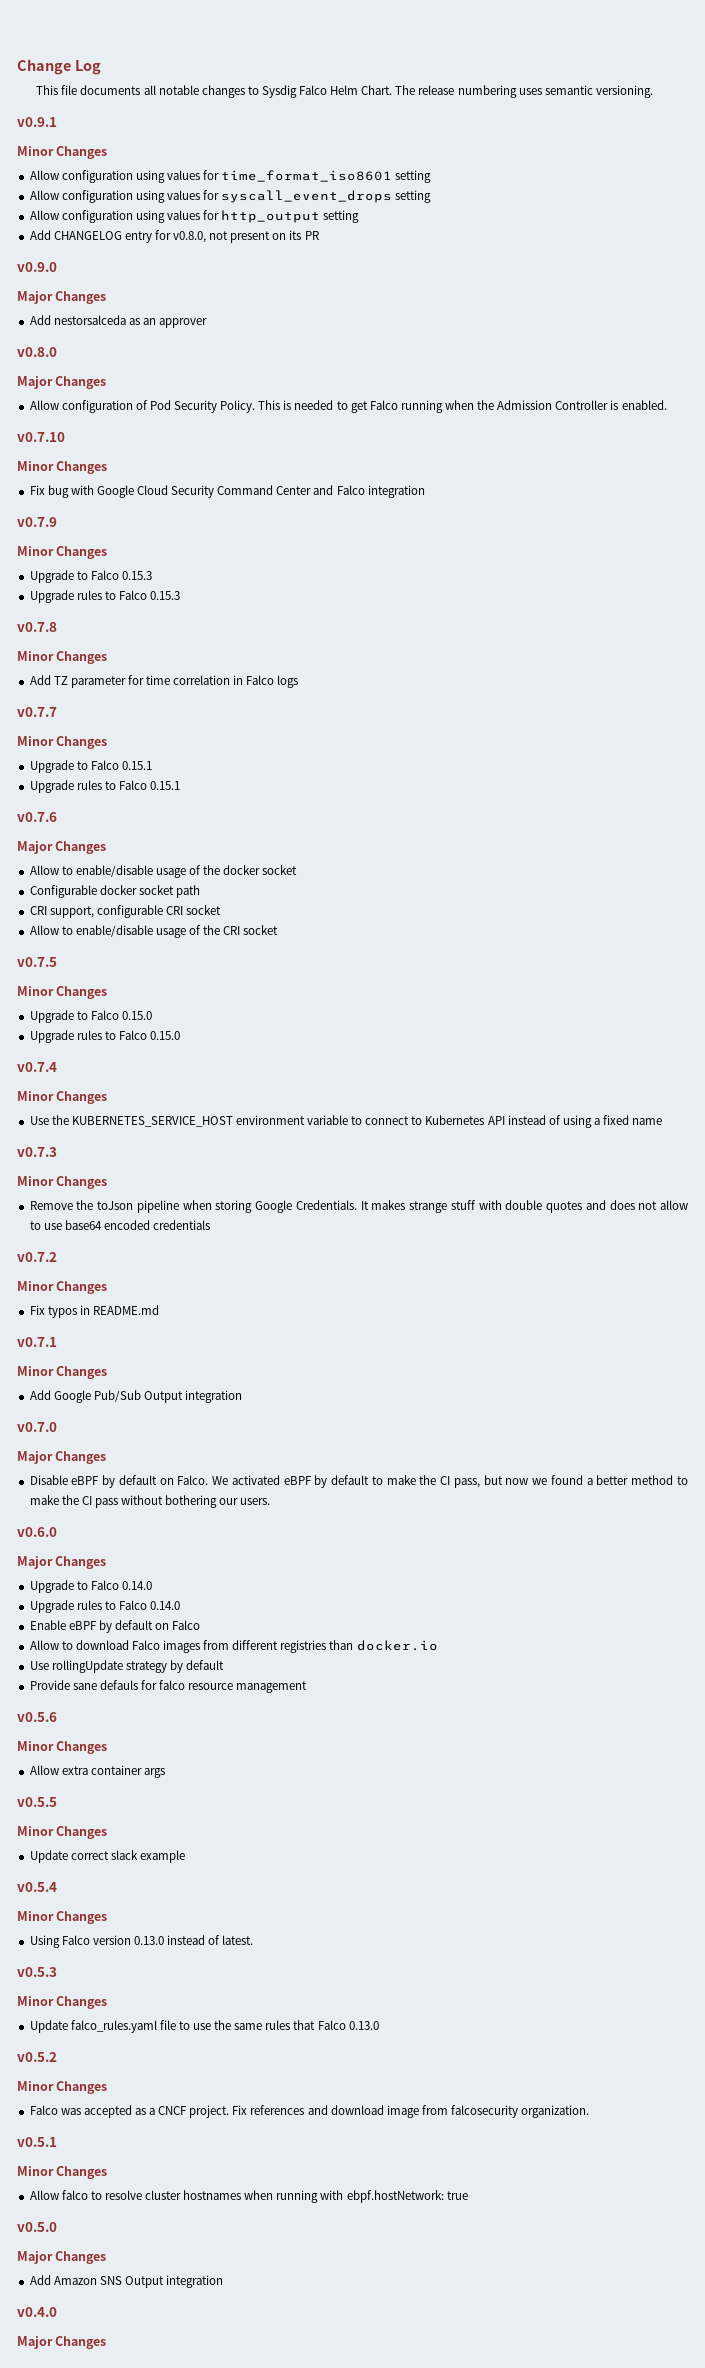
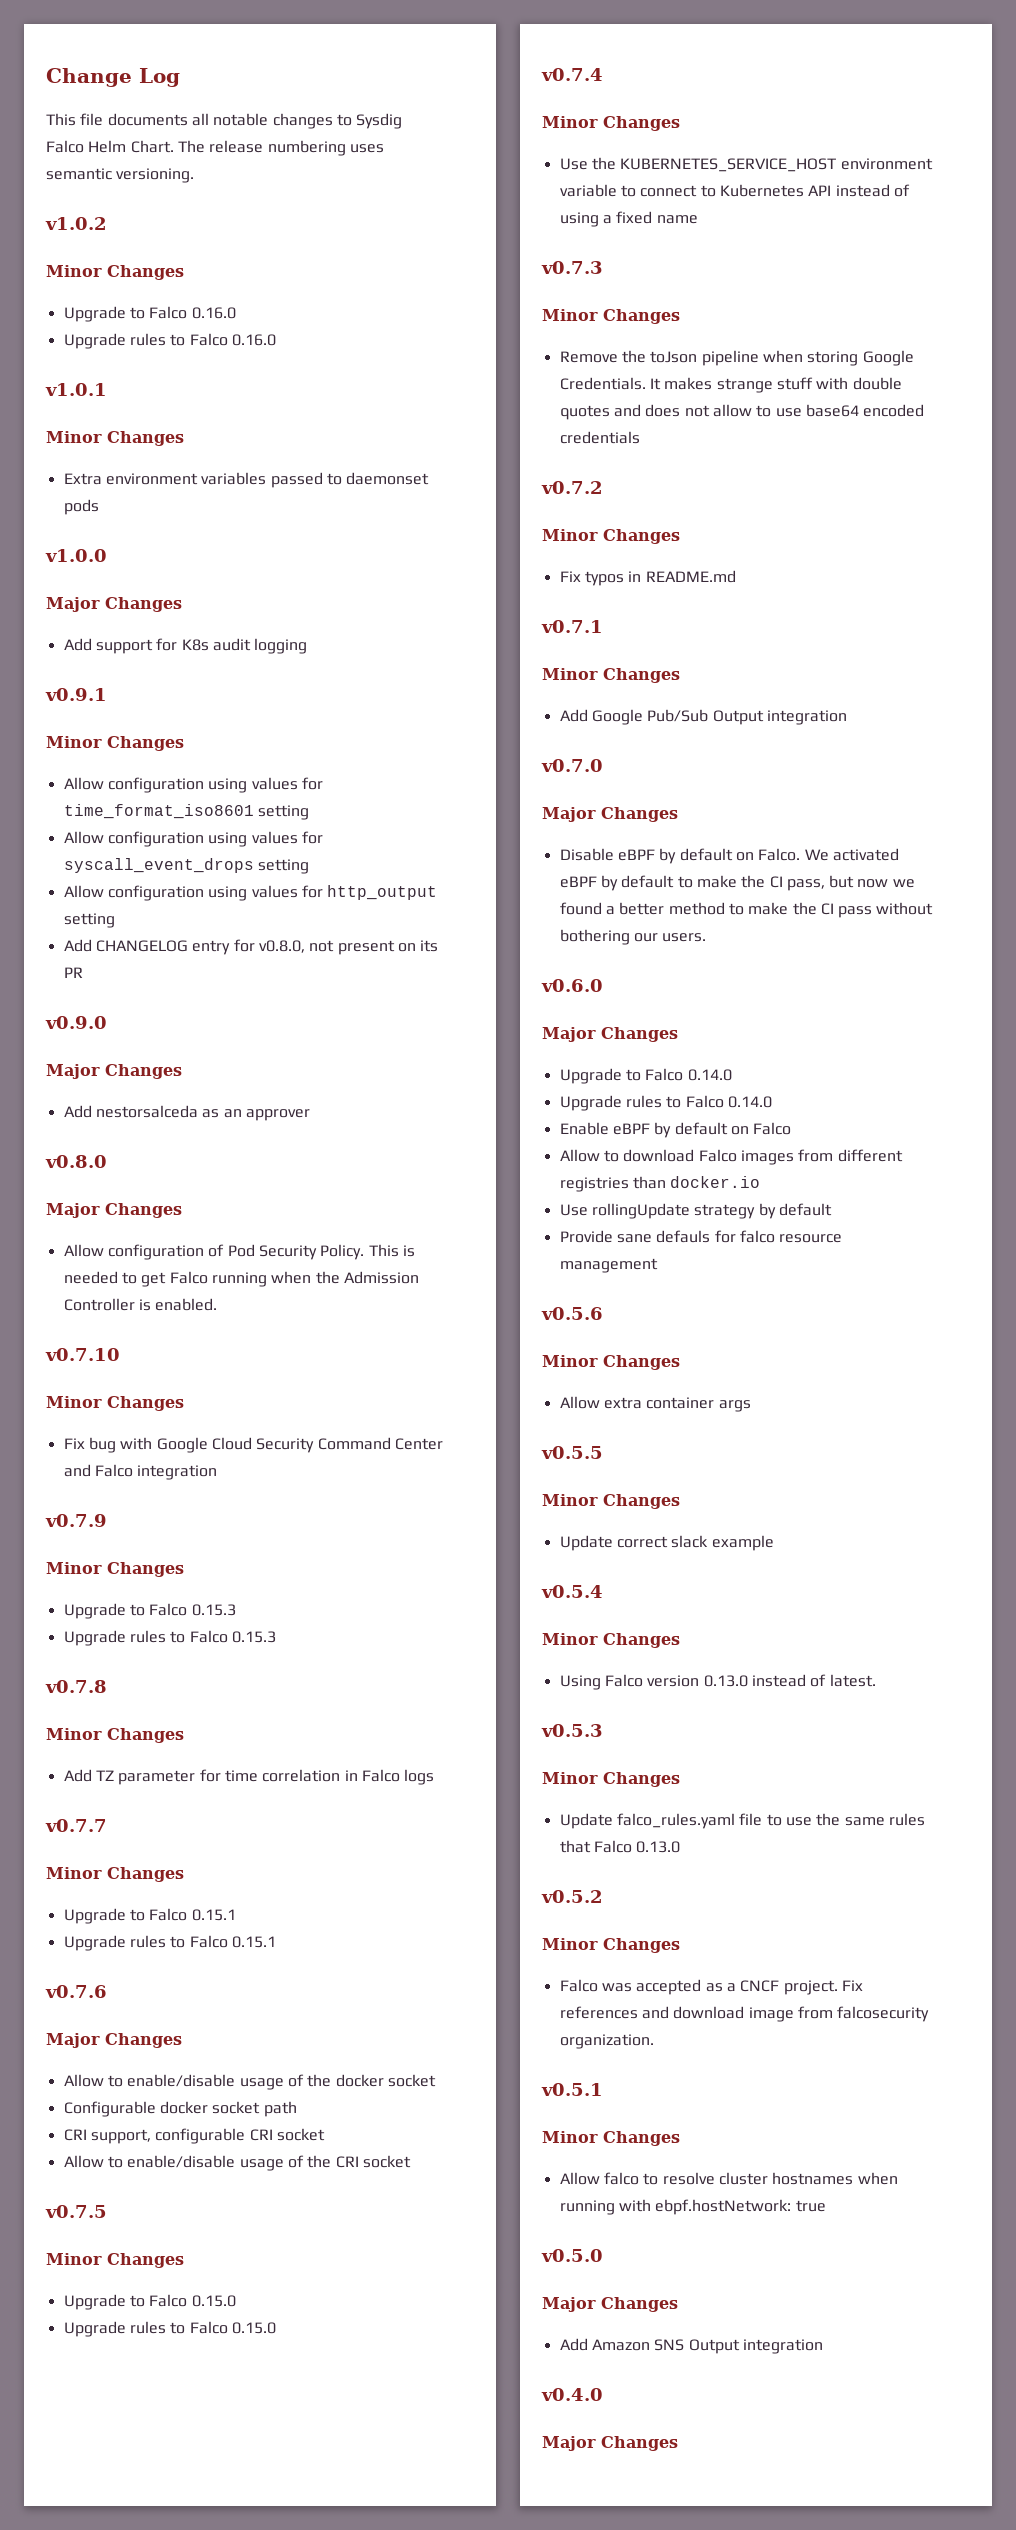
+ v1.0.2
+ Minor Changes
+ Upgrade to Falco 0.16.0
+ Upgrade rules to Falco 0.16.0
+ v1.0.1
+ Minor Changes
+ Extra environment variables passed to daemonset pods
+ v1.0.0
+ Major Changes
+ Add support for K8s audit logging

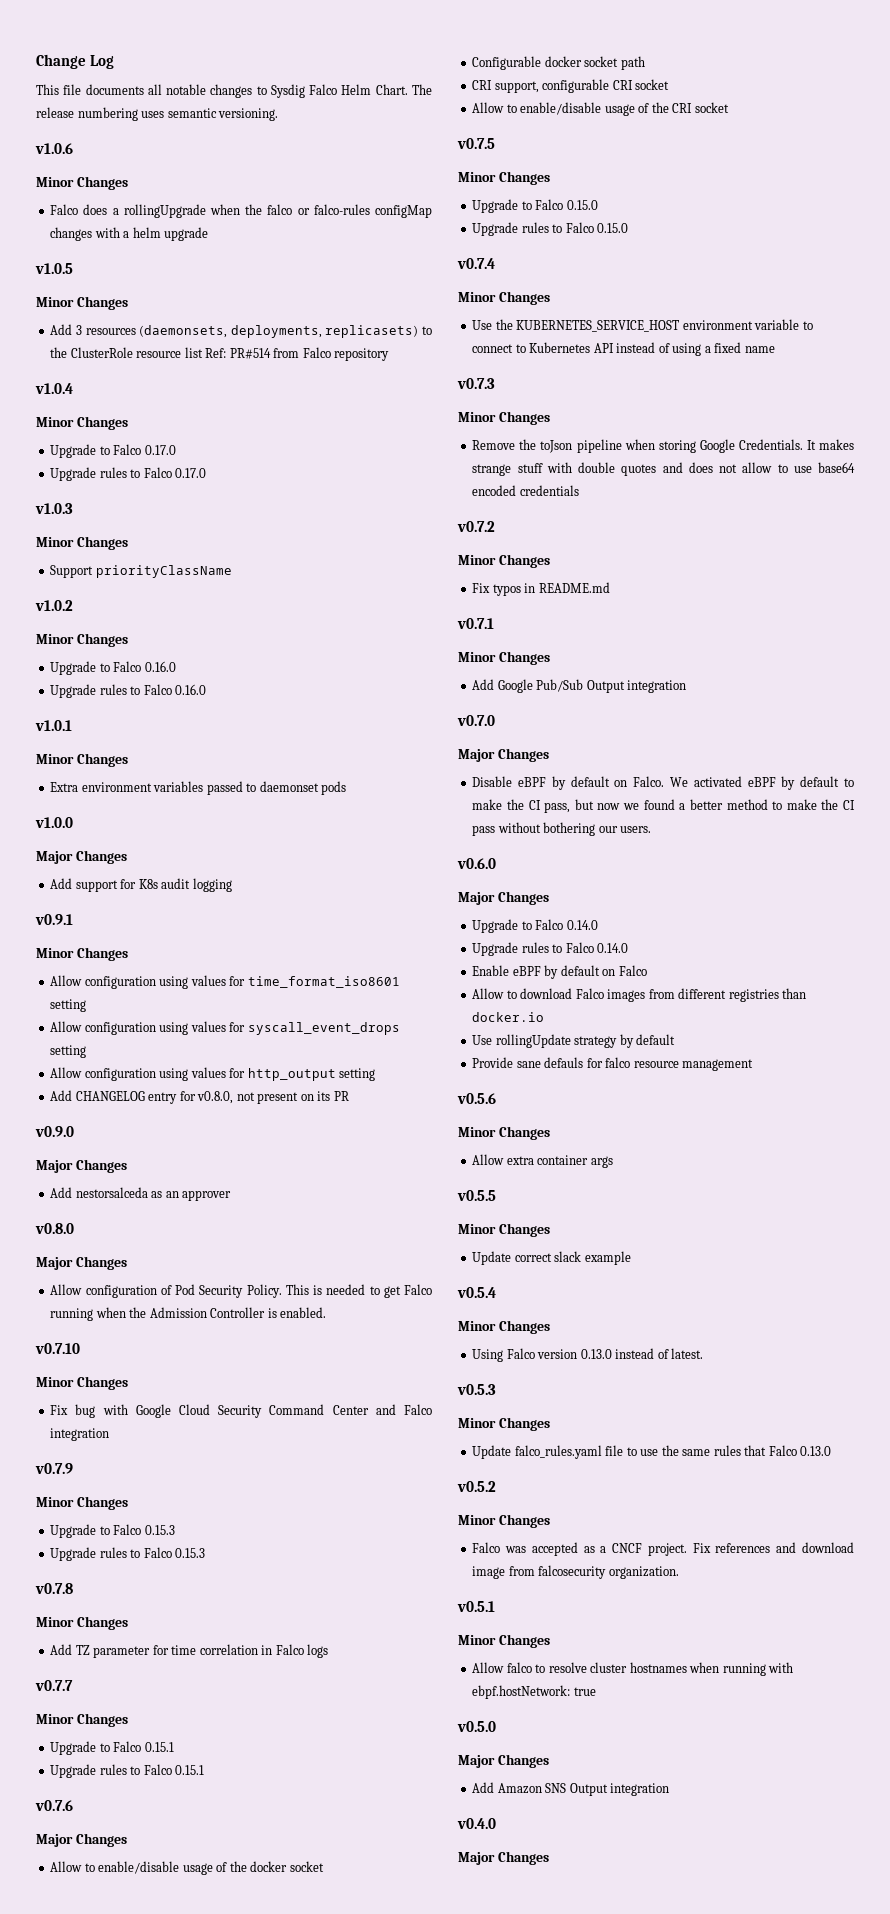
+ v1.0.6
+ Minor Changes
+ Falco does a rollingUpgrade when the falco or falco-rules configMap changes with a helm upgrade
+ v1.0.5
+ Minor Changes
+ Add 3 resources (daemonsets, deployments, replicasets) to the ClusterRole resource list Ref: PR#514 from Falco repository
+ v1.0.4
+ Minor Changes
+ Upgrade to Falco 0.17.0
+ Upgrade rules to Falco 0.17.0
+ v1.0.3
+ Minor Changes
+ Support priorityClassName

